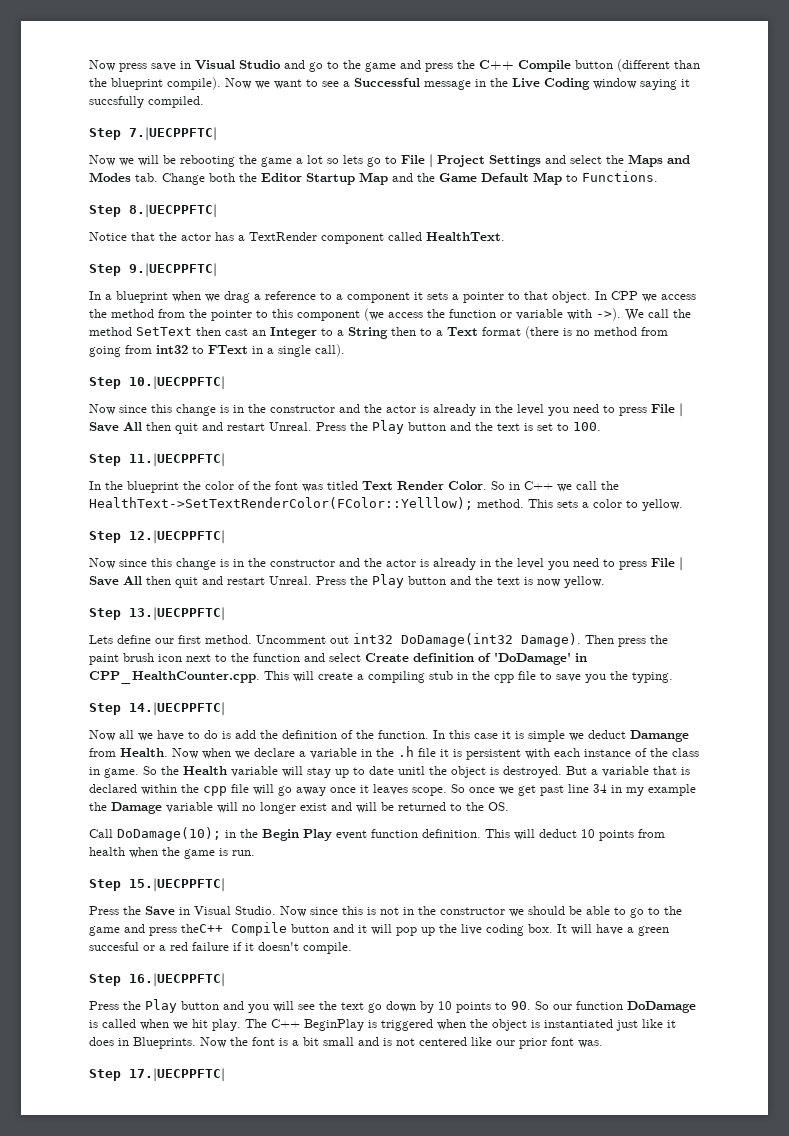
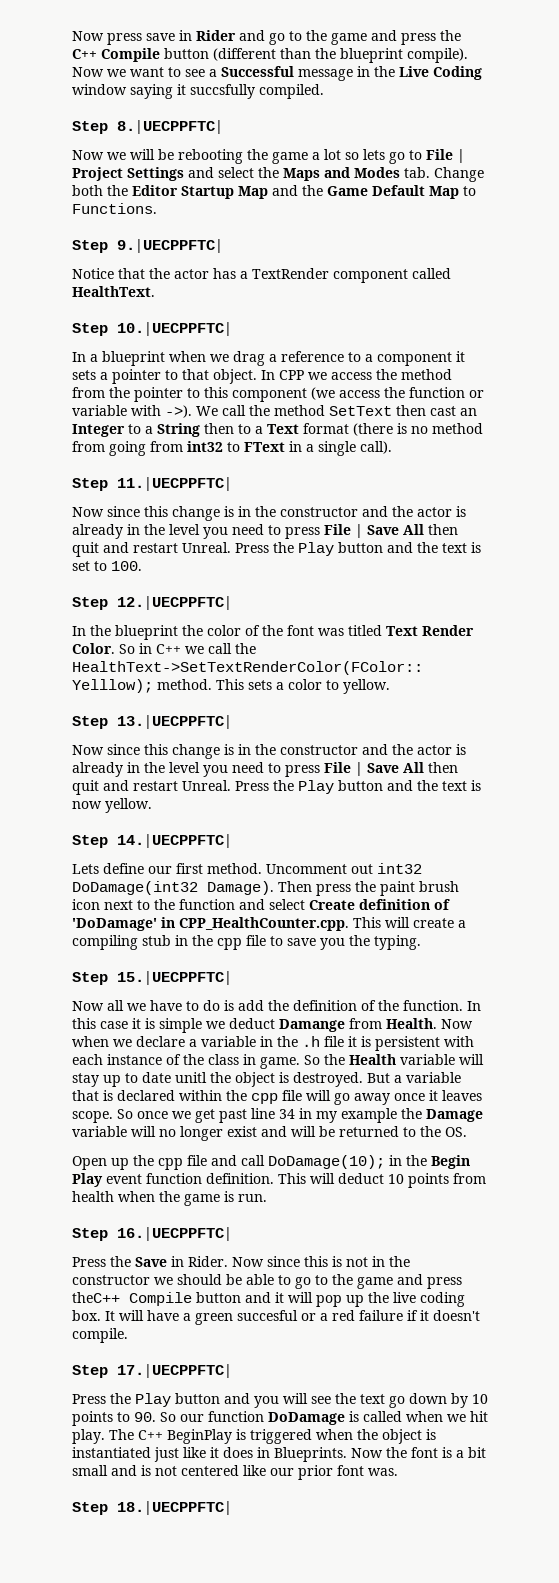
- Now press save in Visual Studio and go to the game and press the C++ Compile button (different than the blueprint compile).
+ Now press save in Rider and go to the game and press the C++ Compile button (different than the blueprint compile).
- Step 7.|UECPPFTC|
+ Step 8.|UECPPFTC|
- Step 8.|UECPPFTC|
+ Step 9.|UECPPFTC|
- Step 9.|UECPPFTC|
+ Step 10.|UECPPFTC|
- Step 10.|UECPPFTC|
+ Step 11.|UECPPFTC|
- Step 11.|UECPPFTC|
+ Step 12.|UECPPFTC|
- Step 12.|UECPPFTC|
+ Step 13.|UECPPFTC|
- Step 13.|UECPPFTC|
+ Step 14.|UECPPFTC|
- Step 14.|UECPPFTC|
+ Step 15.|UECPPFTC|
- Call DoDamage(10); in the Begin Play event function definition.
+ Open up the cpp file and call DoDamage(10); in the Begin Play event function definition.
- Step 15.|UECPPFTC|
+ Step 16.|UECPPFTC|
- Press the Save in Visual Studio.
+ Press the Save in Rider.
- Step 16.|UECPPFTC|
+ Step 17.|UECPPFTC|
- Step 17.|UECPPFTC|
+ Step 18.|UECPPFTC|

